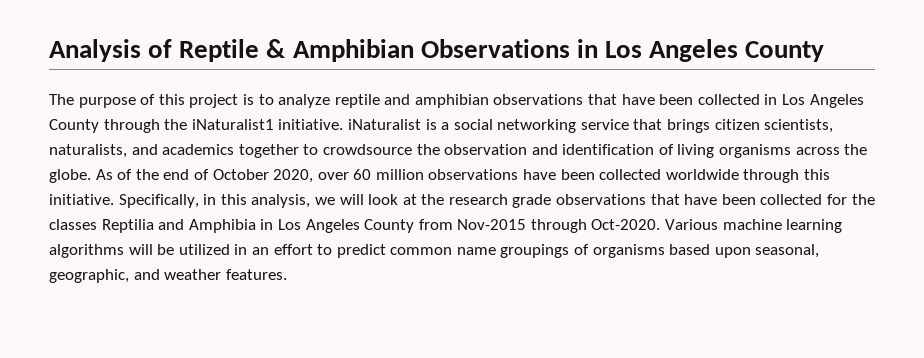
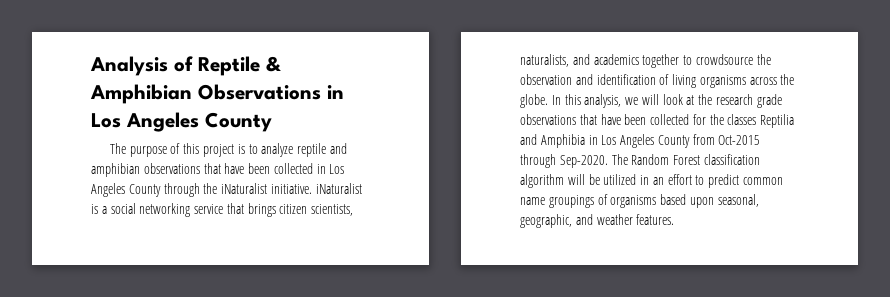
- The purpose of this project is to analyze reptile and amphibian observations that have been collected in Los Angeles County through the iNaturalist1 initiative. iNaturalist is a social networking service that brings citizen scientists, naturalists, and academics together to crowdsource the observation and identification of living organisms across the globe.
+ The purpose of this project is to analyze reptile and amphibian observations that have been collected in Los Angeles County through the iNaturalist initiative. iNaturalist is a social networking service that brings citizen scientists, naturalists, and academics together to crowdsource the observation and identification of living organisms across the globe.
- As of the end of October 2020, over 60 million observations have been collected worldwide through this initiative. Specifically, in this analysis, we will look at the research grade observations that have been collected for the classes Reptilia and Amphibia in Los Angeles County from Nov-2015 through Oct-2020. Various machine learning algorithms will be utilized in an effort to predict common name groupings of organisms based upon seasonal, geographic, and weather features.
+ In this analysis, we will look at the research grade observations that have been collected for the classes Reptilia and Amphibia in Los Angeles County from Oct-2015 through Sep-2020. The Random Forest classification algorithm will be utilized in an effort to predict common name groupings of organisms based upon seasonal, geographic, and weather features.

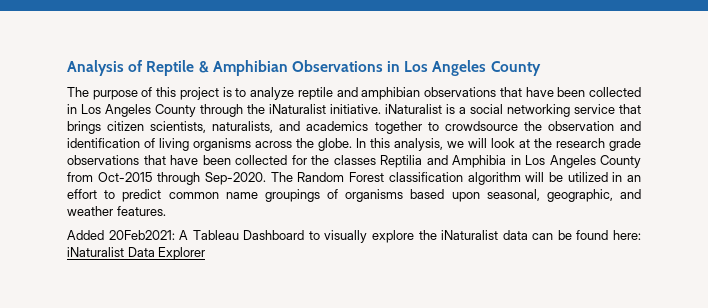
+ Added 20Feb2021: A Tableau Dashboard to visually explore the iNaturalist data can be found here: iNaturalist Data Explorer

